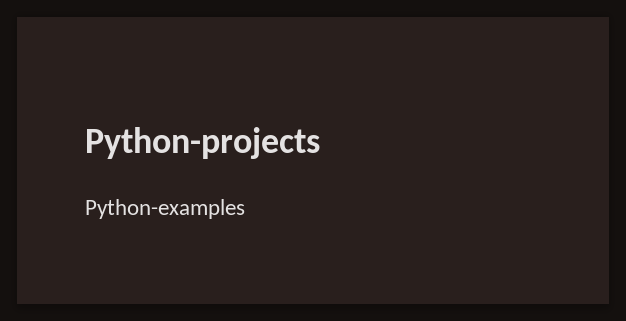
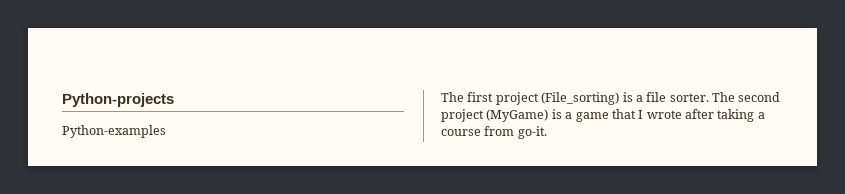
+ The first project (File_sorting) is a file sorter. The second project (MyGame) is a game that I wrote after taking a course from go-it.

